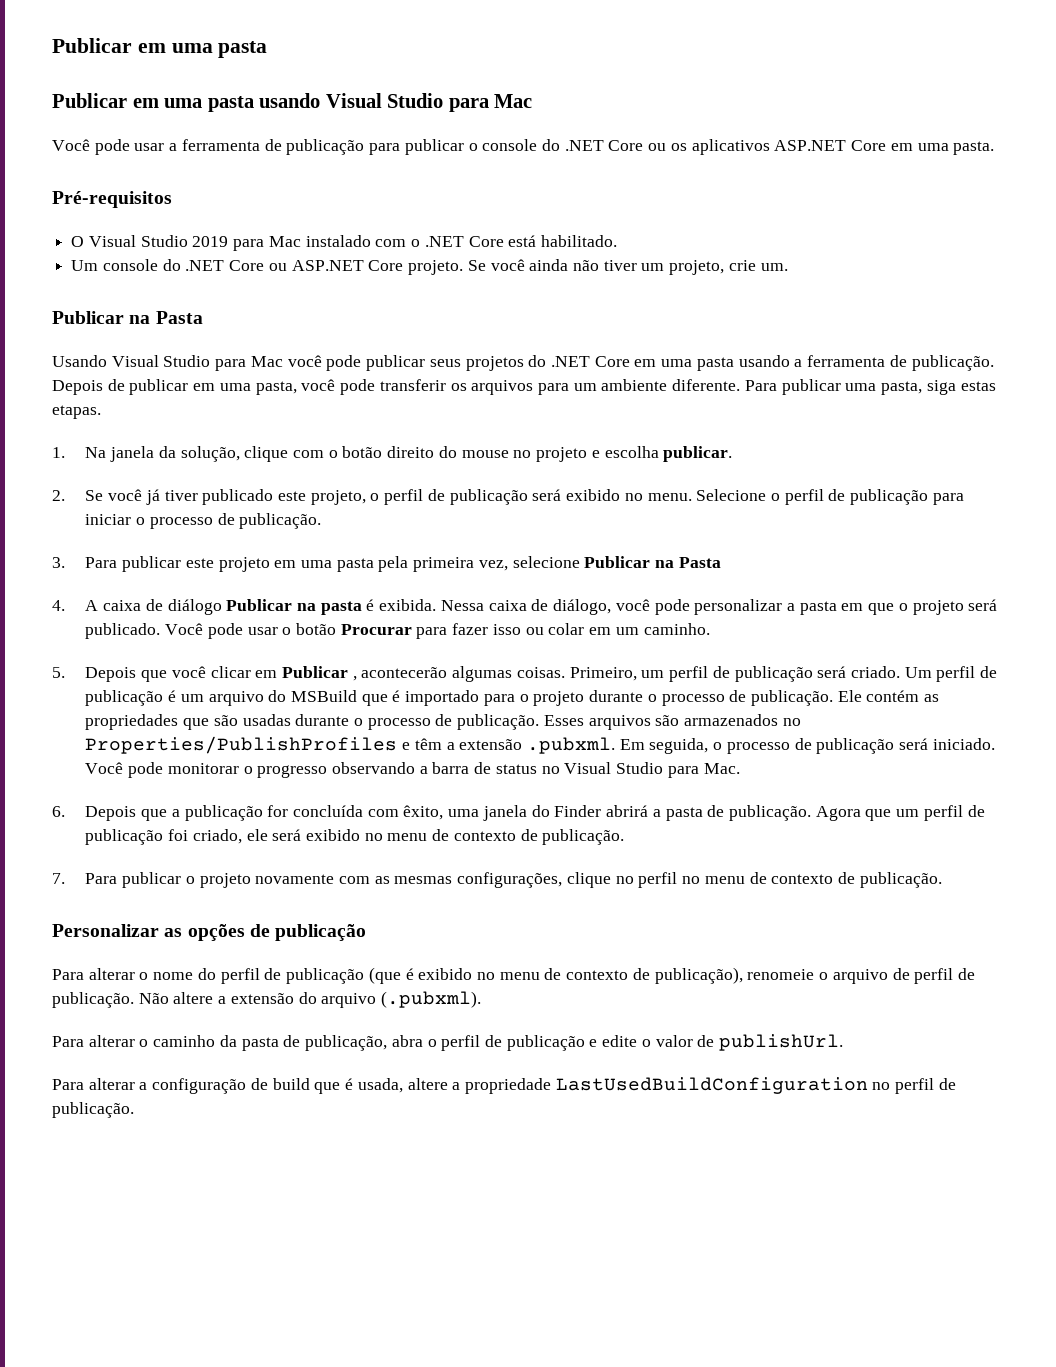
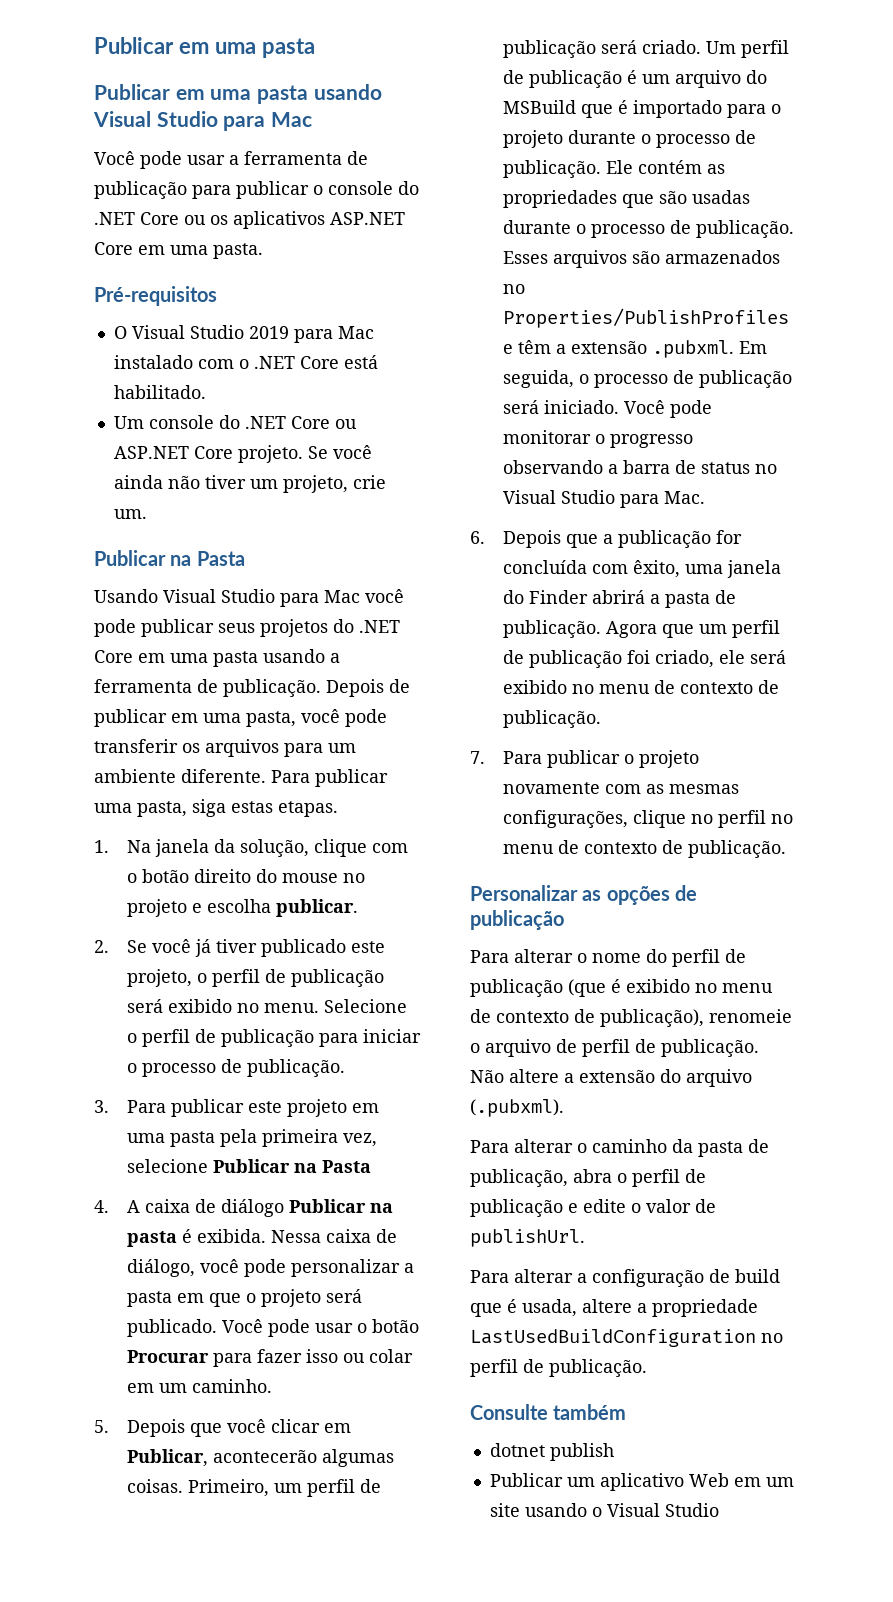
- 5. Depois que você clicar em Publicar , acontecerão algumas coisas.
+ 5. Depois que você clicar em Publicar, acontecerão algumas coisas.
+ Consulte também
+ dotnet publish
+ Publicar um aplicativo Web em um site usando o Visual Studio

